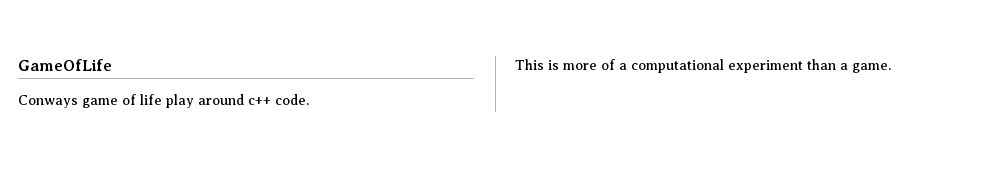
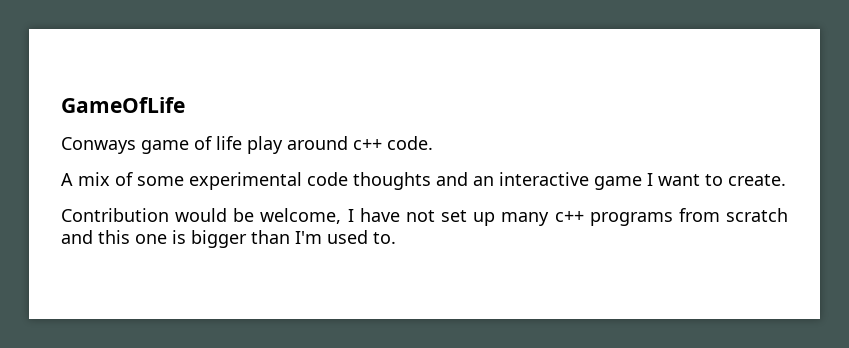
- This is more of a computational experiment than a game.
+ A mix of some experimental code thoughts and an interactive game I want to create.
+ Contribution would be welcome, I have not set up many c++ programs from scratch and this one is bigger than I'm used to.

